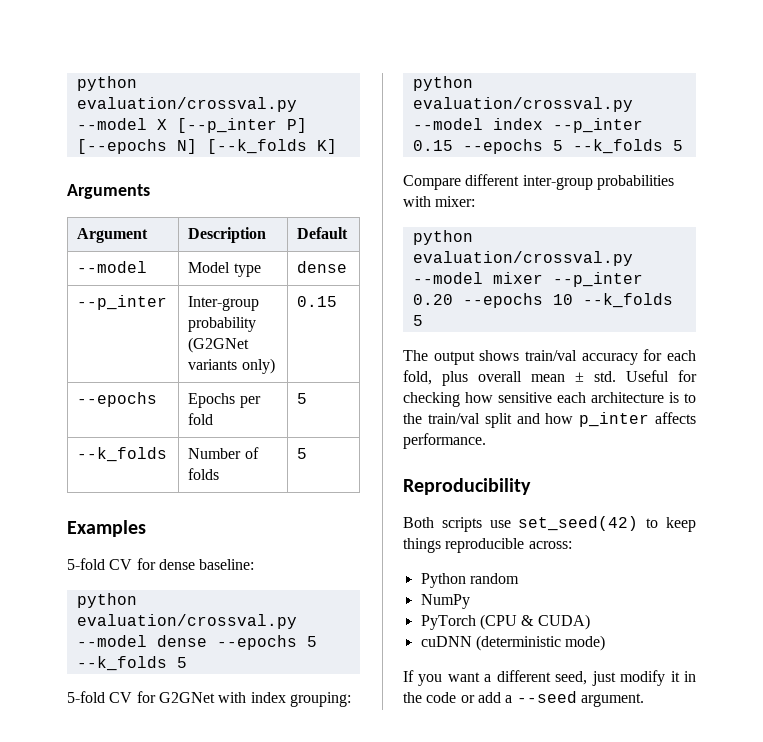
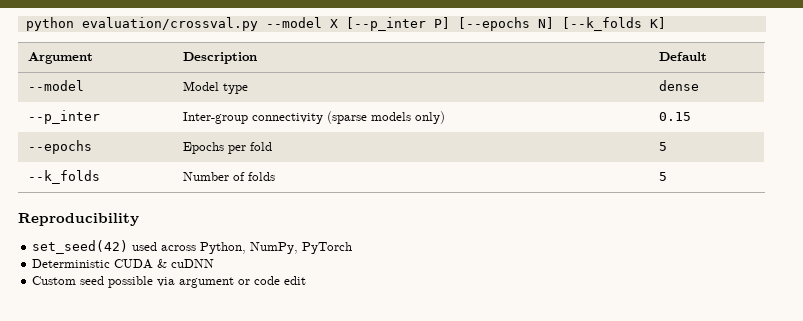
- Arguments
- --p_inter | Inter-group probability (G2GNet variants only) | 0.15
+ --p_inter | Inter-group connectivity (sparse models only) | 0.15
- Examples
- 5-fold CV for dense baseline:
- python evaluation/crossval.py --model dense --epochs 5 --k_folds 5
- 5-fold CV for G2GNet with index grouping:
- python evaluation/crossval.py --model index --p_inter 0.15 --epochs 5 --k_folds 5
- Compare different inter-group probabilities with mixer:
- python evaluation/crossval.py --model mixer --p_inter 0.20 --epochs 10 --k_folds 5
- The output shows train/val accuracy for each fold, plus overall mean ± std. Useful for checking how sensitive each architecture is to the train/val split and how p_inter affects performance.
  Reproducibility
- Both scripts use set_seed(42) to keep things reproducible across:
- Python random
- NumPy
- PyTorch (CPU & CUDA)
- cuDNN (deterministic mode)
- If you want a different seed, just modify it in the code or add a --seed argument.
+ set_seed(42) used across Python, NumPy, PyTorch
+ Deterministic CUDA & cuDNN
+ Custom seed possible via argument or code edit

